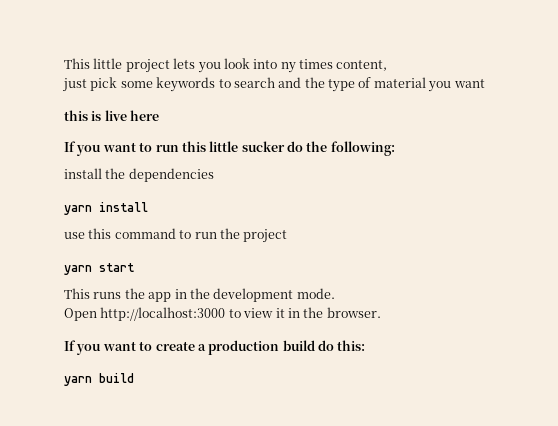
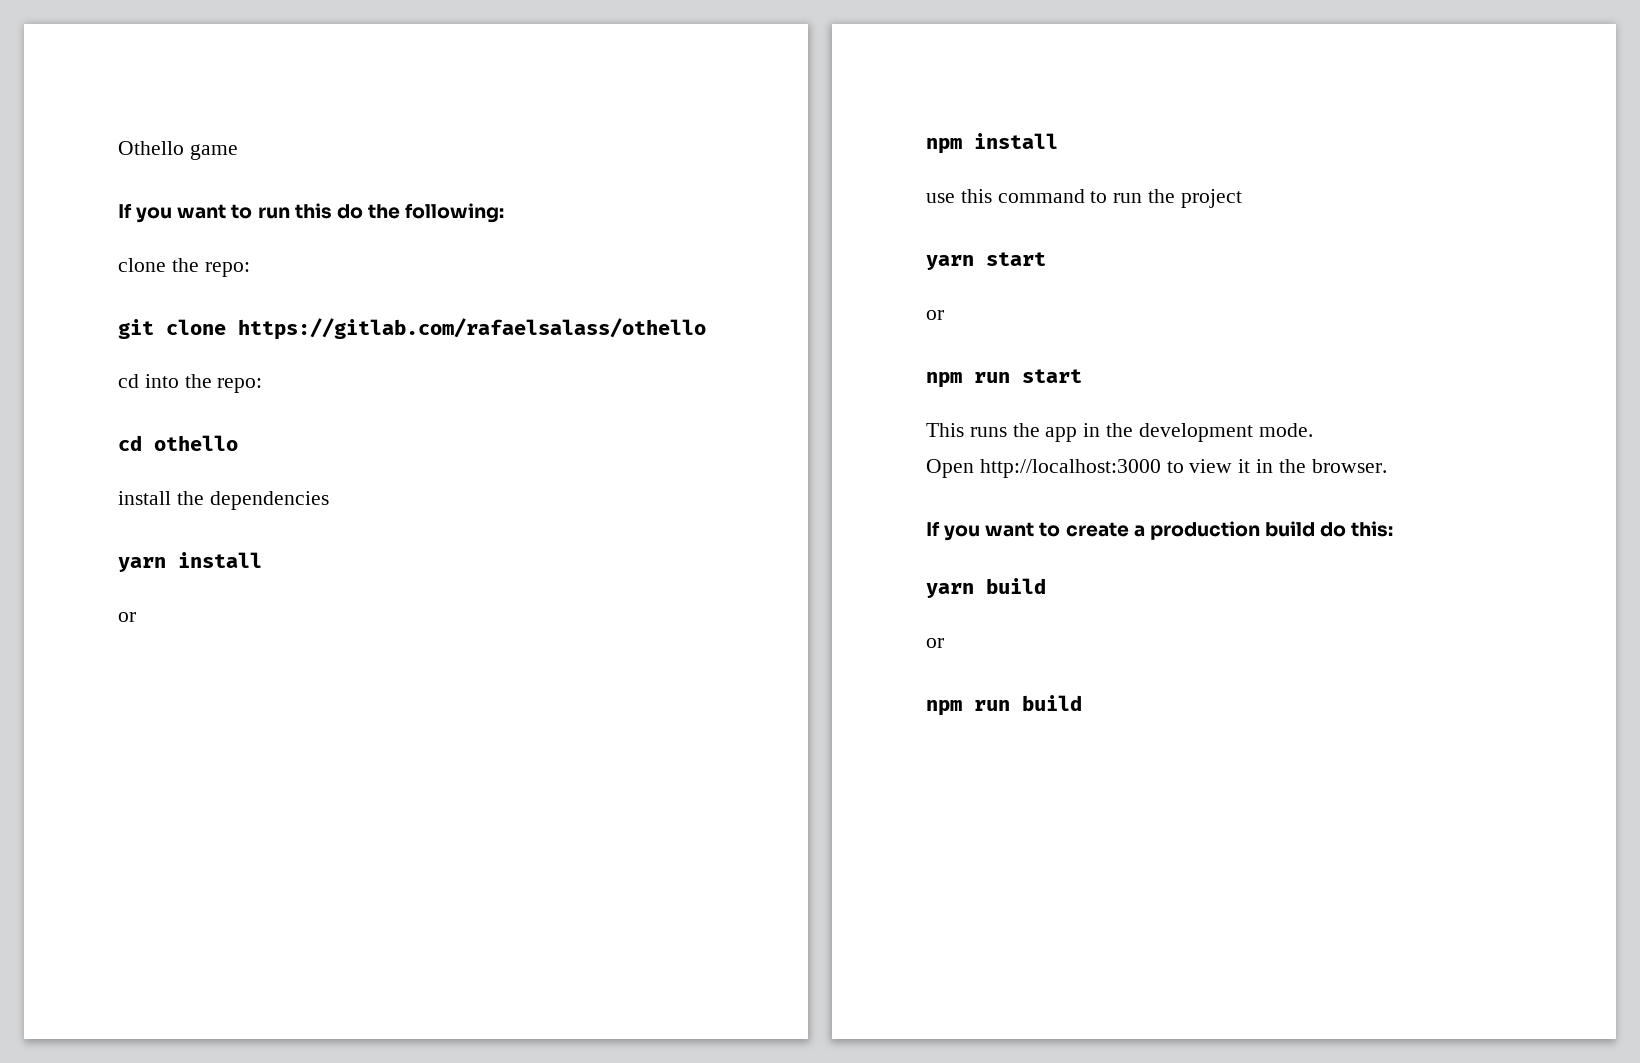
- This little project lets you look into ny times content,
- just pick some keywords to search and the type of material you want
- this is live here
+ Othello game
- If you want to run this little sucker do the following:
+ If you want to run this do the following:
+ clone the repo:
+ git clone https://gitlab.com/rafaelsalass/othello
+ cd into the repo:
+ cd othello
  yarn install
+ or
+ npm install
  yarn start
+ or
+ npm run start
  yarn build
+ or
+ npm run build

